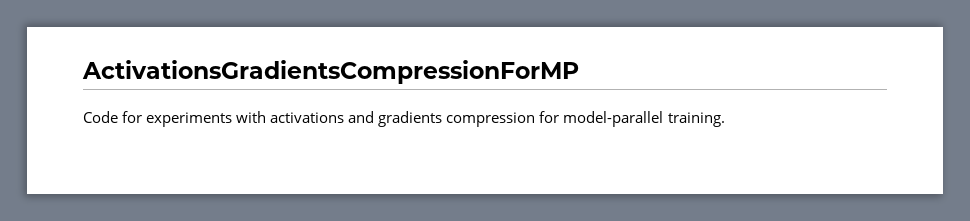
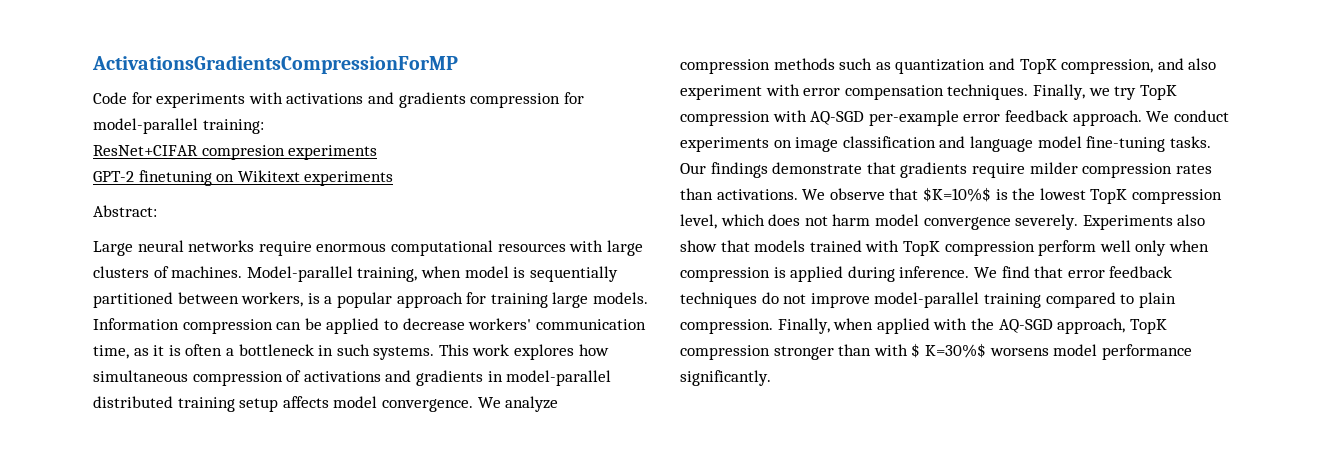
- Code for experiments with activations and gradients compression for model-parallel training.
+ Code for experiments with activations and gradients compression for model-parallel training:
+ ResNet+CIFAR compresion experiments
+ GPT-2 finetuning on Wikitext experiments
+ Abstract:
+ Large neural networks require enormous computational resources with large clusters of machines. Model-parallel training, when model is sequentially partitioned between workers, is a popular approach for training large models. Information compression can be applied to decrease workers' communication time, as it is often a bottleneck in such systems. This work explores how simultaneous compression of activations and gradients in model-parallel distributed training setup affects model convergence. We analyze compression methods such as quantization and TopK compression, and also experiment with error compensation techniques. Finally, we try TopK compression with AQ-SGD per-example error feedback approach. We conduct experiments on image classification and language model fine-tuning tasks. Our findings demonstrate that gradients require milder compression rates than activations. We observe that $K=10%$ is the lowest TopK compression level, which does not harm model convergence severely. Experiments also show that models trained with TopK compression perform well only when compression is applied during inference. We find that error feedback techniques do not improve model-parallel training compared to plain compression. Finally, when applied with the AQ-SGD approach, TopK compression stronger than with $ K=30%$ worsens model performance significantly.

